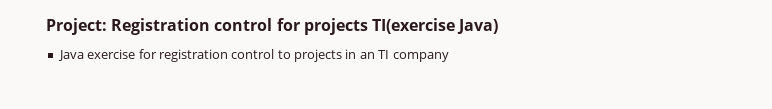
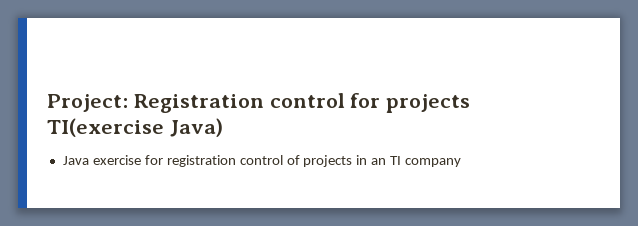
- Java exercise for registration control to projects in an TI company
+ Java exercise for registration control of projects in an TI company

